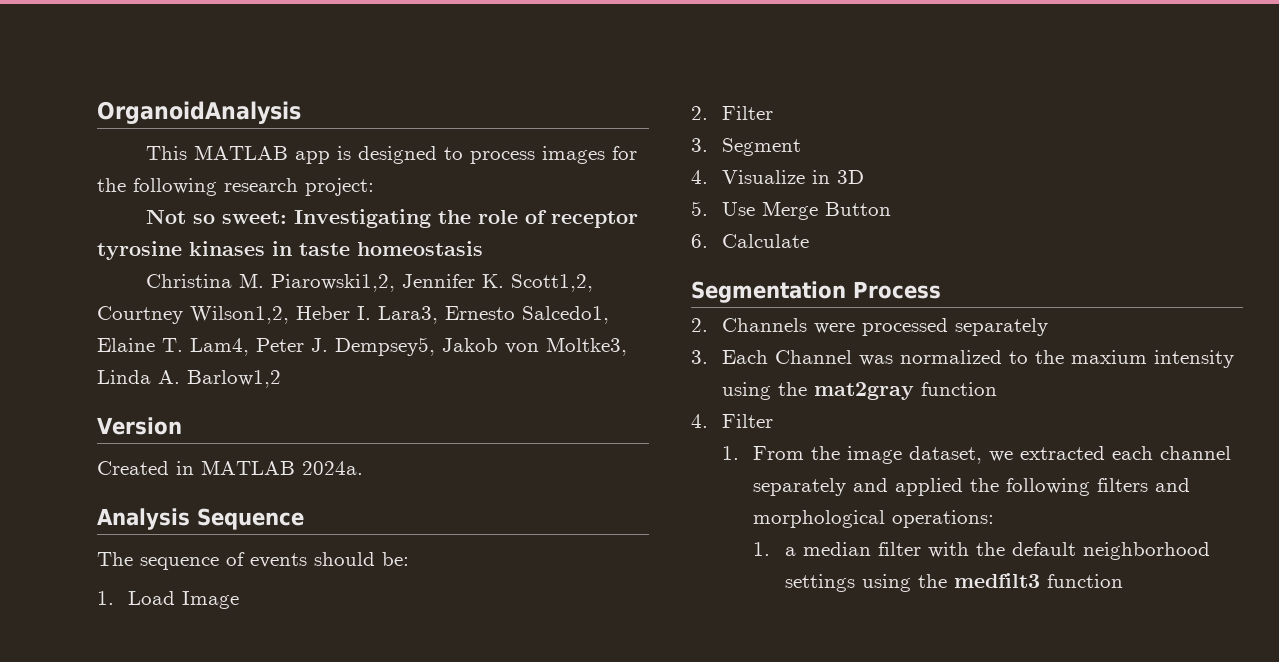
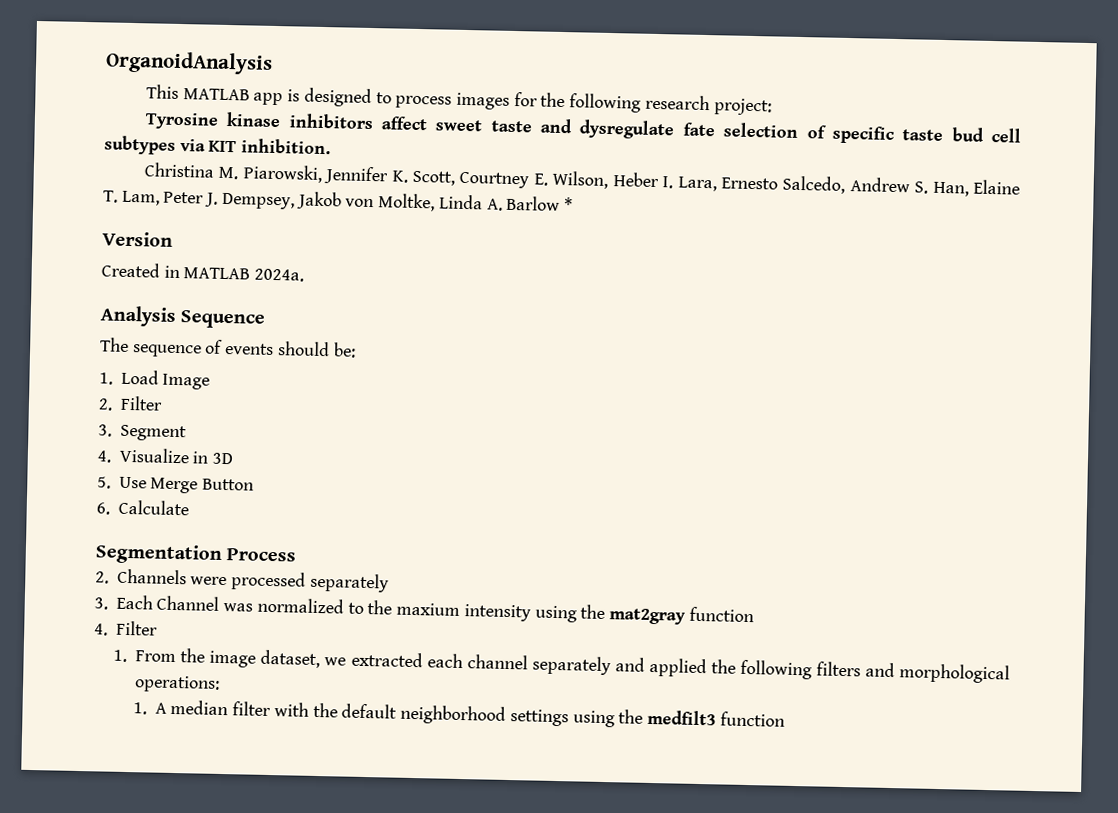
- Not so sweet: Investigating the role of receptor tyrosine kinases in taste homeostasis
+ Tyrosine kinase inhibitors affect sweet taste and dysregulate fate selection of specific taste bud cell subtypes via KIT inhibition.
- Christina M. Piarowski1,2, Jennifer K. Scott1,2, Courtney Wilson1,2, Heber I. Lara3, Ernesto Salcedo1, Elaine T. Lam4, Peter J. Dempsey5, Jakob von Moltke3, Linda A. Barlow1,2
+ Christina M. Piarowski, Jennifer K. Scott, Courtney E. Wilson, Heber I. Lara, Ernesto Salcedo, Andrew S. Han, Elaine T. Lam, Peter J. Dempsey, Jakob von Moltke, Linda A. Barlow *
- 1. a median filter with the default neighborhood settings using the medfilt3 function
+ 1. A median filter with the default neighborhood settings using the medfilt3 function

